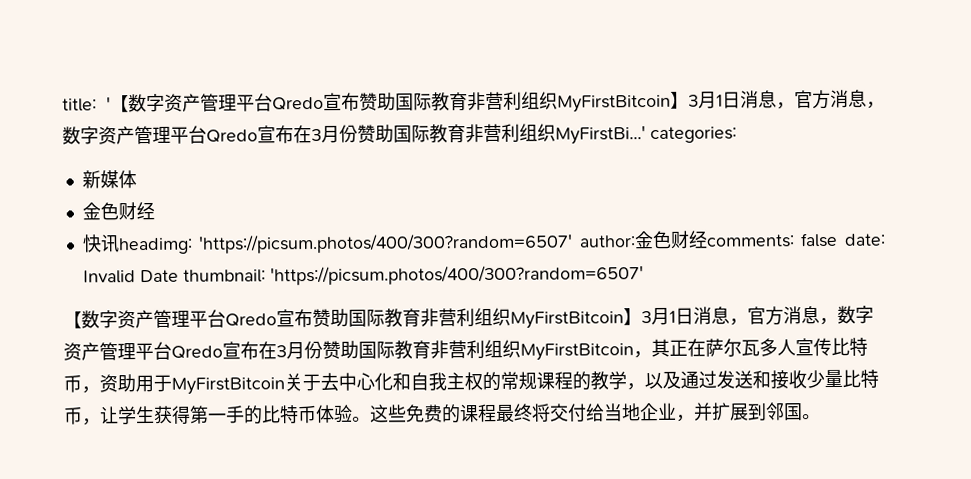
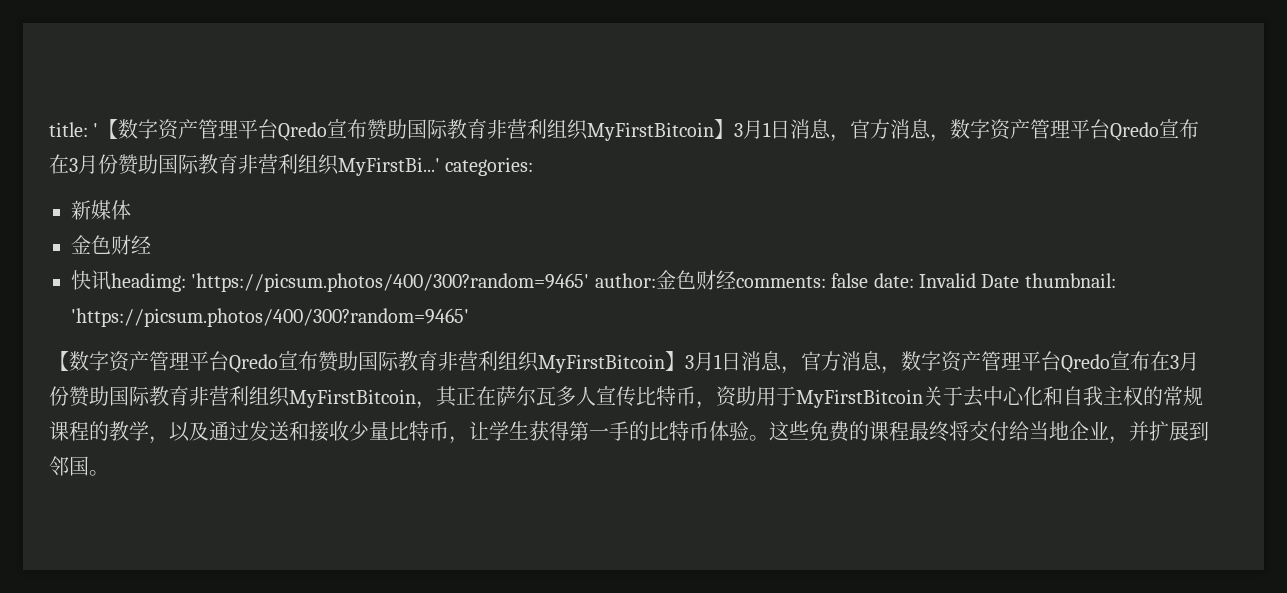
- 快讯headimg: 'https://picsum.photos/400/300?random=6507' author:金色财经comments: false date: Invalid Date thumbnail: 'https://picsum.photos/400/300?random=6507'
+ 快讯headimg: 'https://picsum.photos/400/300?random=9465' author:金色财经comments: false date: Invalid Date thumbnail: 'https://picsum.photos/400/300?random=9465'

